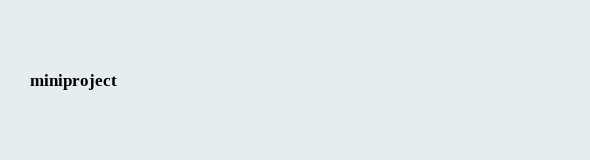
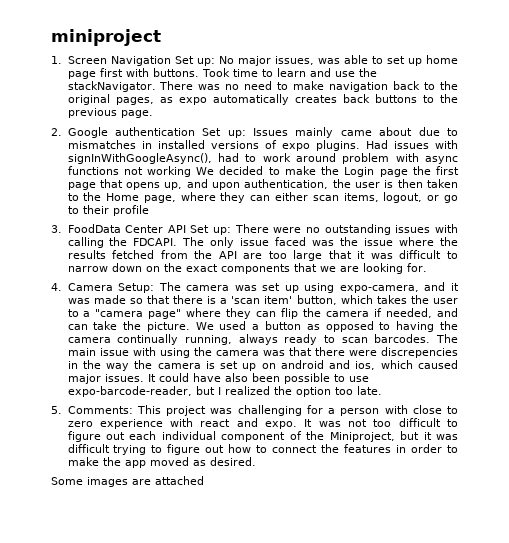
+ 1. Screen Navigation Set up: No major issues, was able to set up home page first with buttons. Took time to learn and use the stackNavigator. There was no need to make navigation back to the original pages, as expo automatically creates back buttons to the previous page.
+ 2. Google authentication Set up: Issues mainly came about due to mismatches in installed versions of expo plugins. Had issues with signInWithGoogleAsync(), had to work around problem with async functions not working We decided to make the Login page the first page that opens up, and upon authentication, the user is then taken to the Home page, where they can either scan items, logout, or go to their profile
+ 3. FoodData Center API Set up: There were no outstanding issues with calling the FDCAPI. The only issue faced was the issue where the results fetched from the API are too large that it was difficult to narrow down on the exact components that we are looking for.
+ 4. Camera Setup: The camera was set up using expo-camera, and it was made so that there is a 'scan item' button, which takes the user to a "camera page" where they can flip the camera if needed, and can take the picture. We used a button as opposed to having the camera continually running, always ready to scan barcodes. The main issue with using the camera was that there were discrepencies in the way the camera is set up on android and ios, which caused major issues. It could have also been possible to use expo-barcode-reader, but I realized the option too late.
+ 5. Comments: This project was challenging for a person with close to zero experience with react and expo. It was not too difficult to figure out each individual component of the Miniproject, but it was difficult trying to figure out how to connect the features in order to make the app moved as desired.
+ Some images are attached

